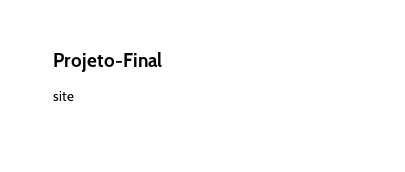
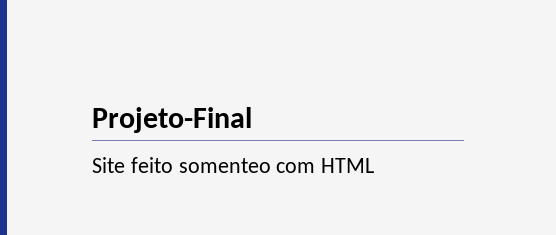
- site
+ Site feito somenteo com HTML

